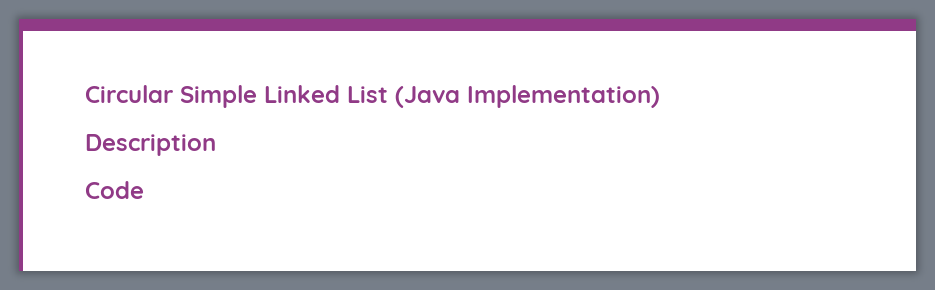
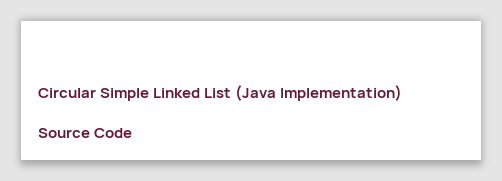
- Description
- Code
+ Source Code

